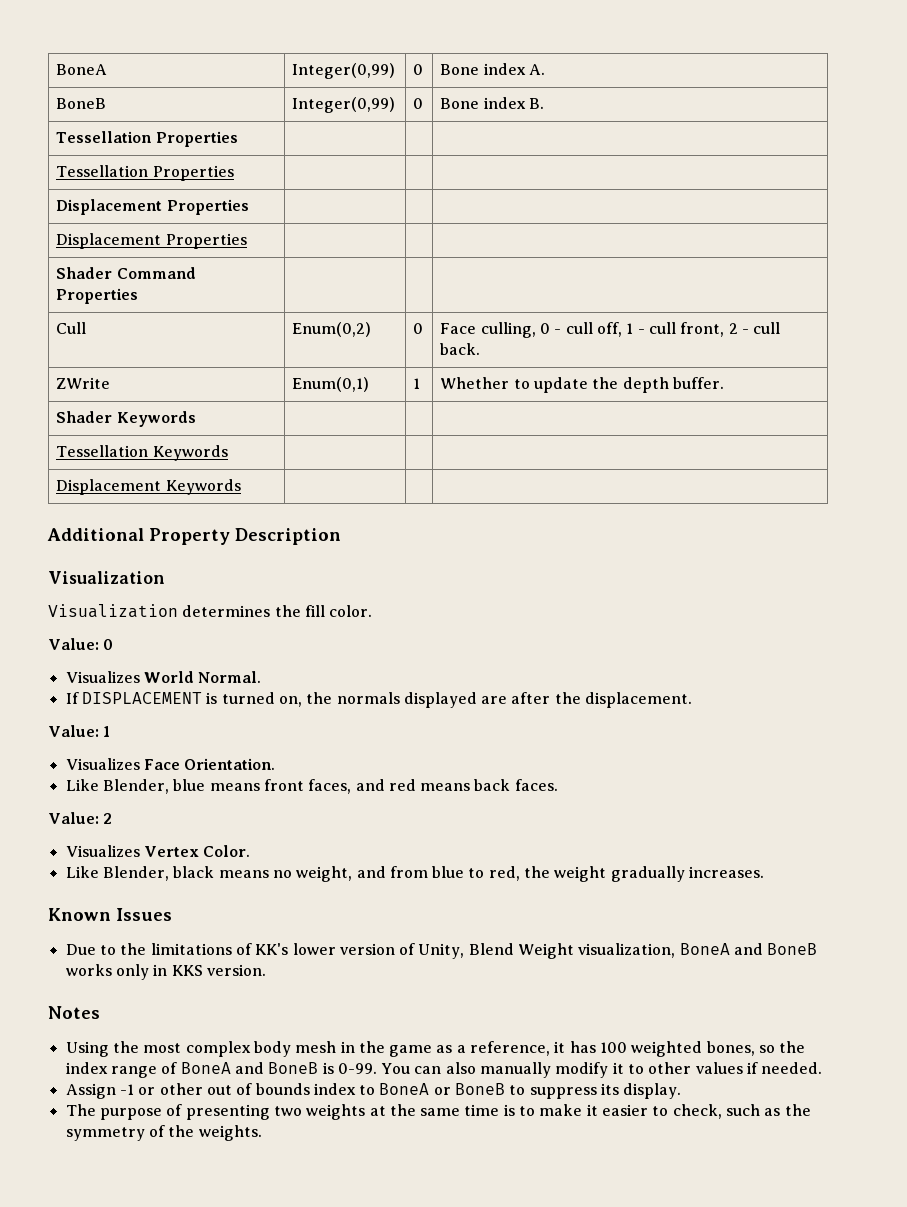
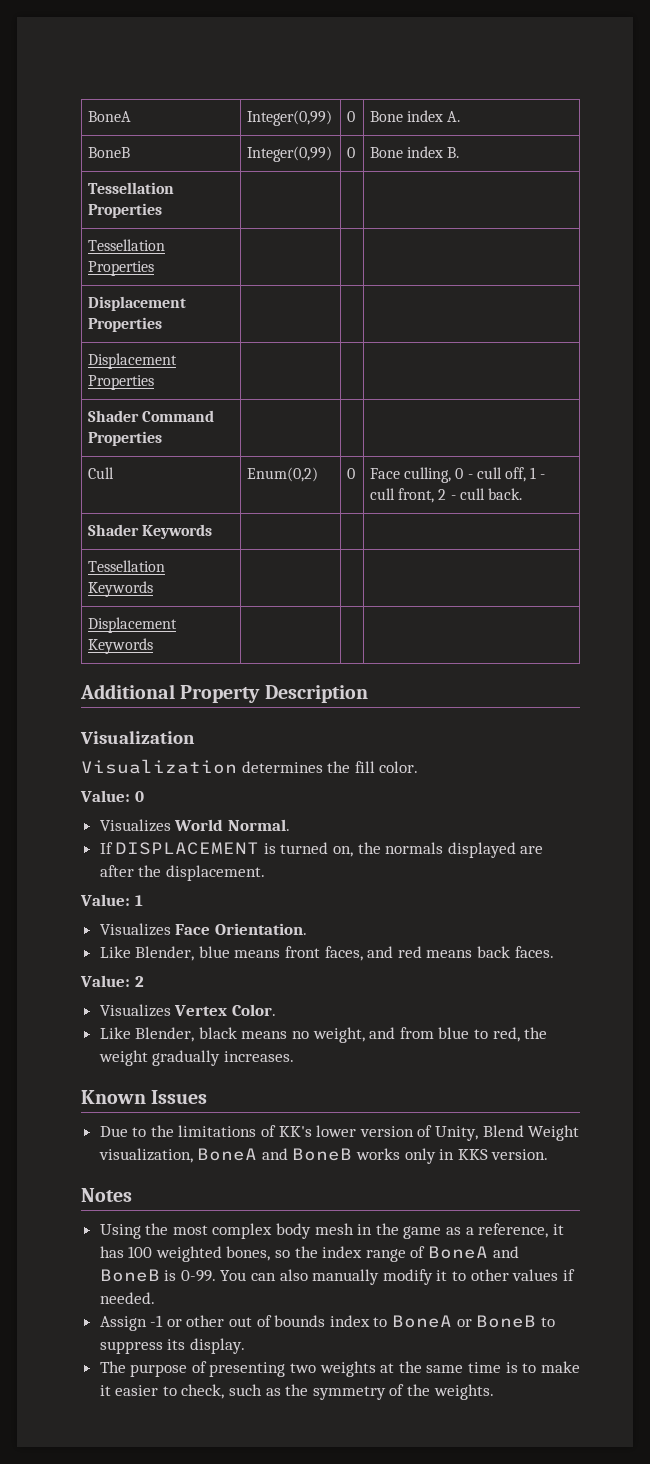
- ZWrite | Enum(0,1) | 1 | Whether to update the depth buffer.

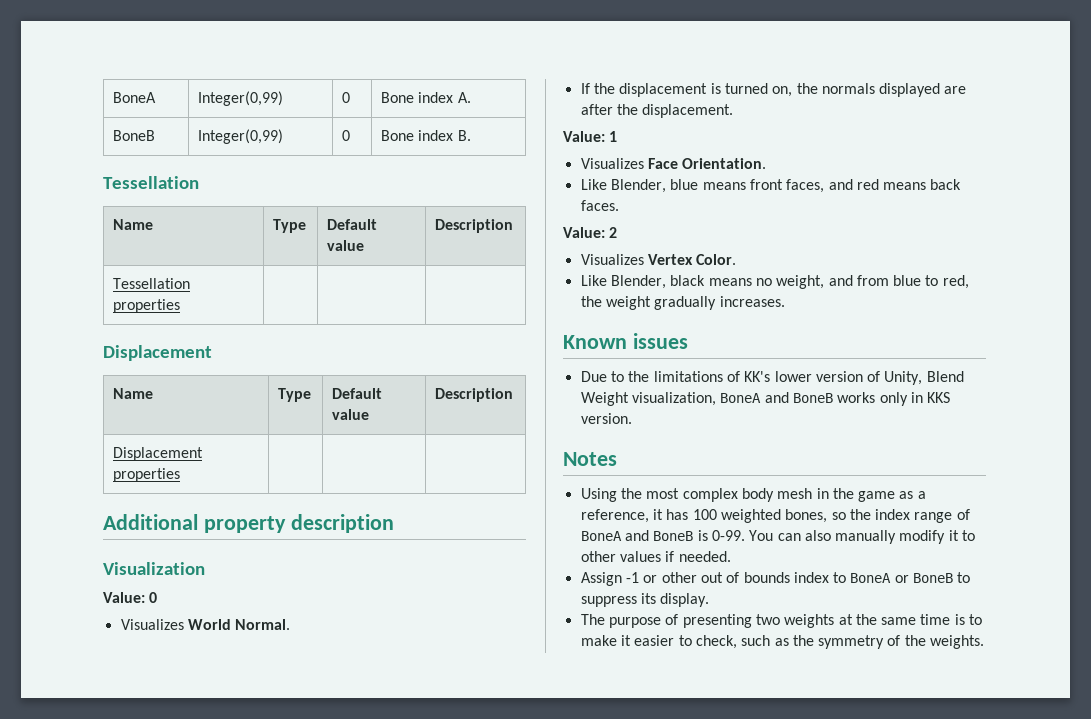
  BoneB | Integer(0,99) | 0 | Bone index B.
- Tessellation Properties | | |
- Tessellation Properties | | |
- Displacement Properties | | |
- Displacement Properties | | |
- Shader Command Properties | | |
- Cull | Enum(0,2) | 0 | Face culling, 0 - cull off, 1 - cull front, 2 - cull back.
- Shader Keywords | | |
- Tessellation Keywords | | |
- Displacement Keywords | | |
+ Tessellation
+ Name | Type | Default value | Description
+ Tessellation properties | | |
+ Displacement
+ Name | Type | Default value | Description
+ Displacement properties | | |
- Additional Property Description
+ Additional property description
  Visualization
- Visualization determines the fill color.
- If DISPLACEMENT is turned on, the normals displayed are after the displacement.
+ If the displacement is turned on, the normals displayed are after the displacement.
- Known Issues
+ Known issues

